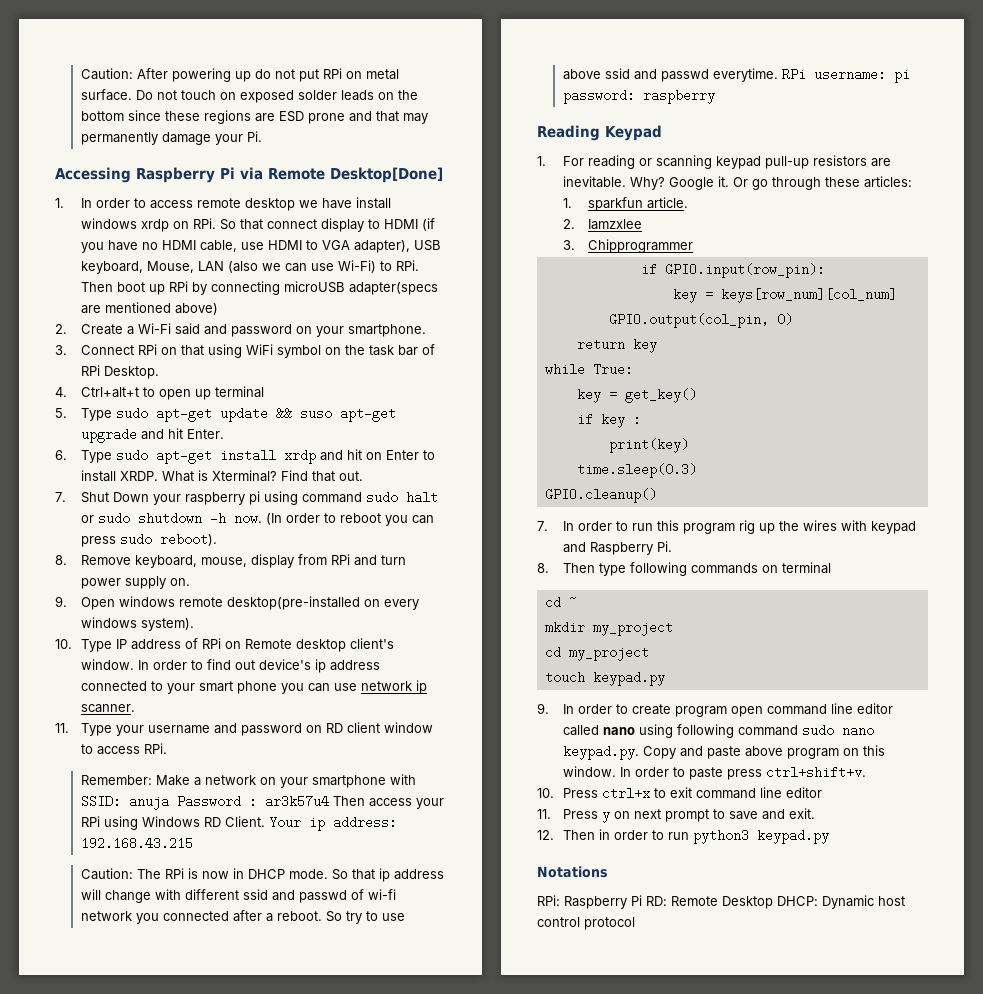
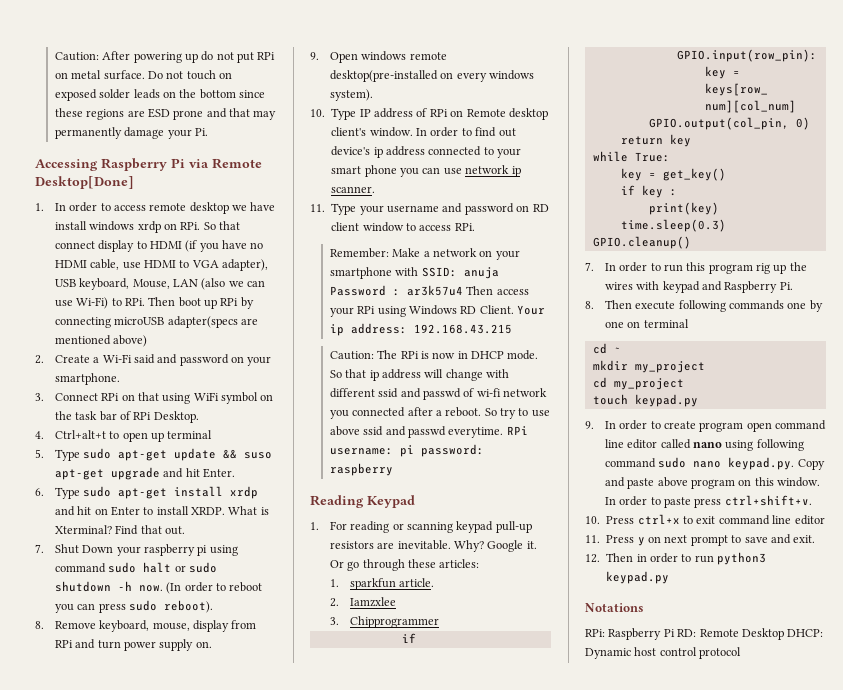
- 8. Then type following commands on terminal
+ 8. Then execute following commands one by one on terminal

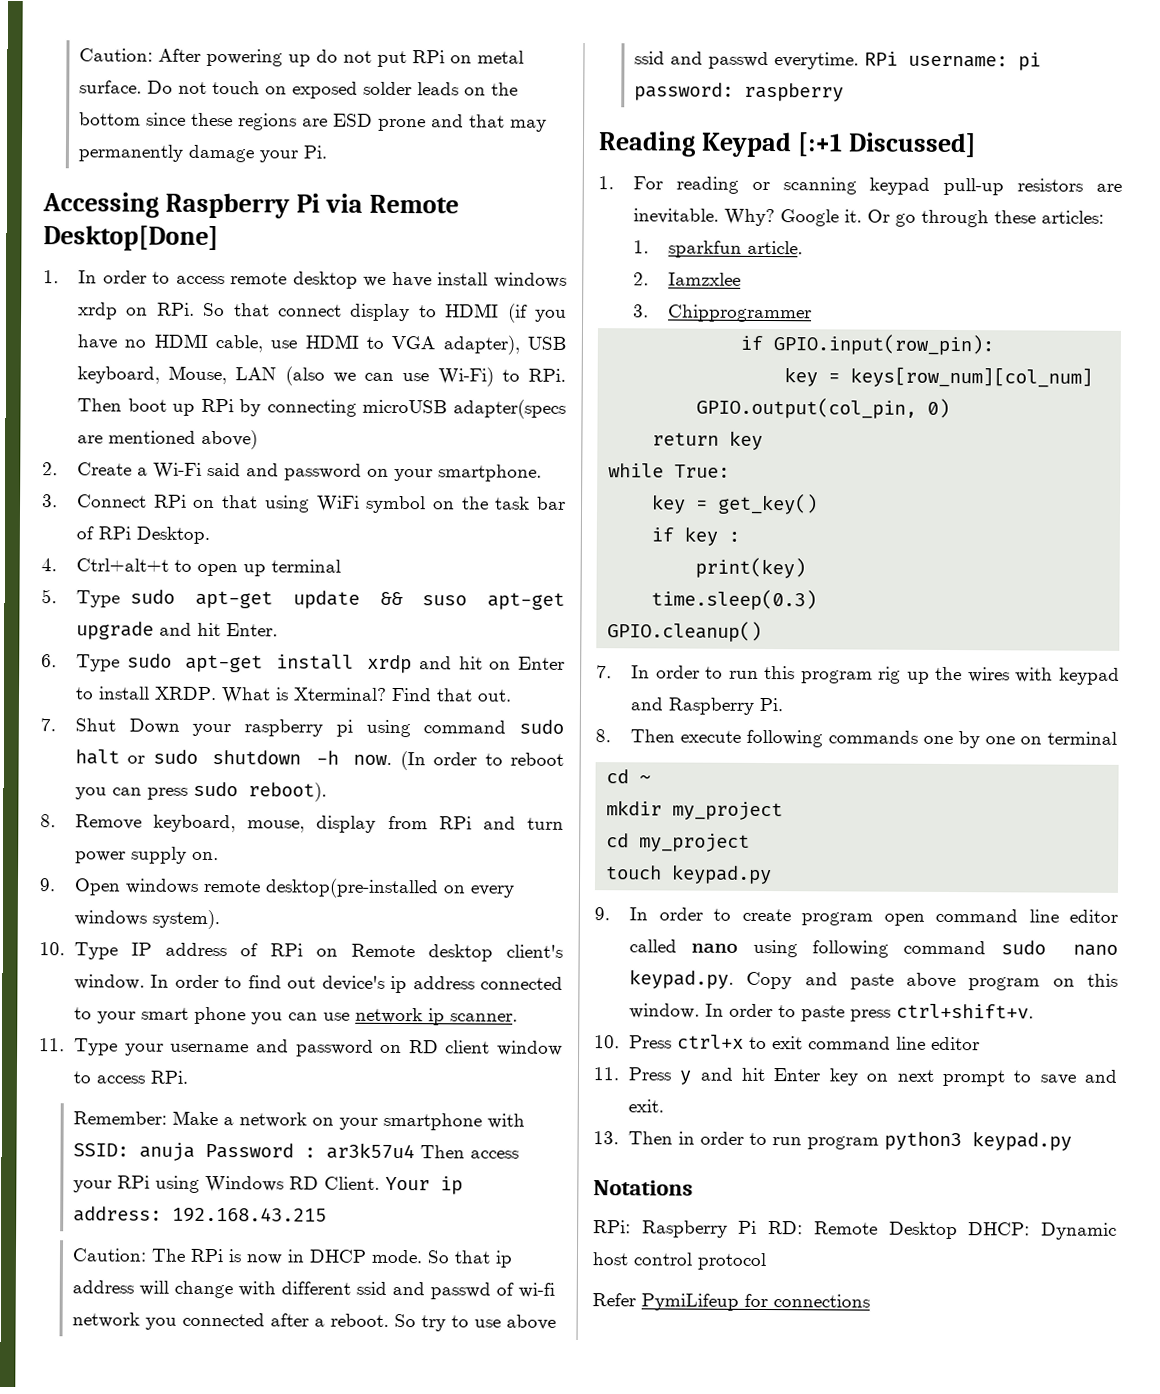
- Reading Keypad
+ Reading Keypad [:+1 Discussed]
- 11. Press y on next prompt to save and exit.
+ 11. Press y and hit Enter key on next prompt to save and exit.
- 12. Then in order to run python3 keypad.py
+ 13. Then in order to run program python3 keypad.py
+ Refer PymiLifeup for connections

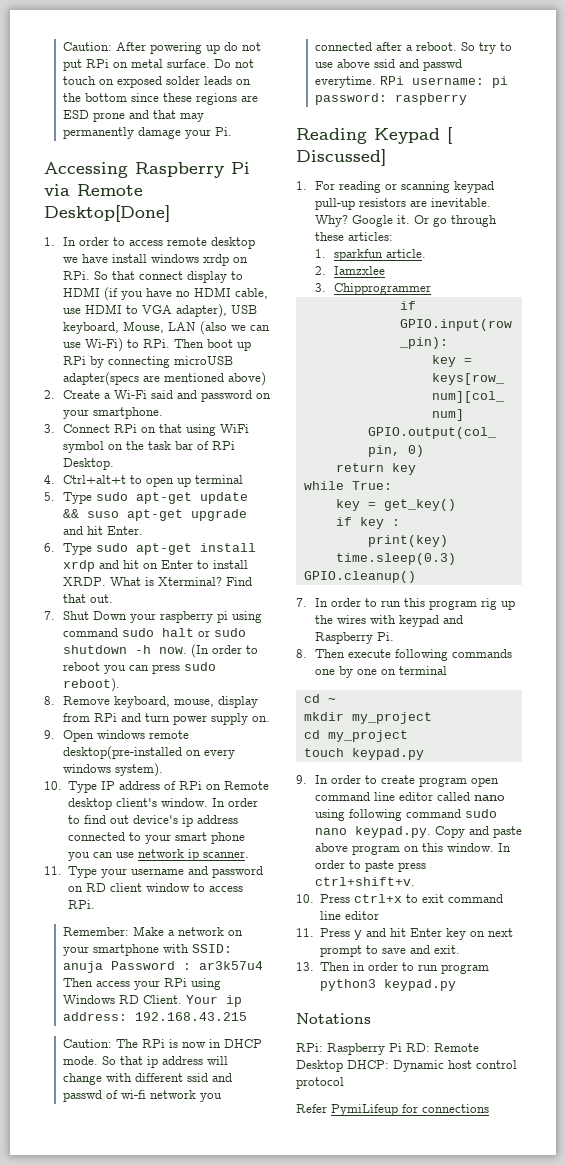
- Reading Keypad [:+1 Discussed]
+ Reading Keypad [ Discussed]

